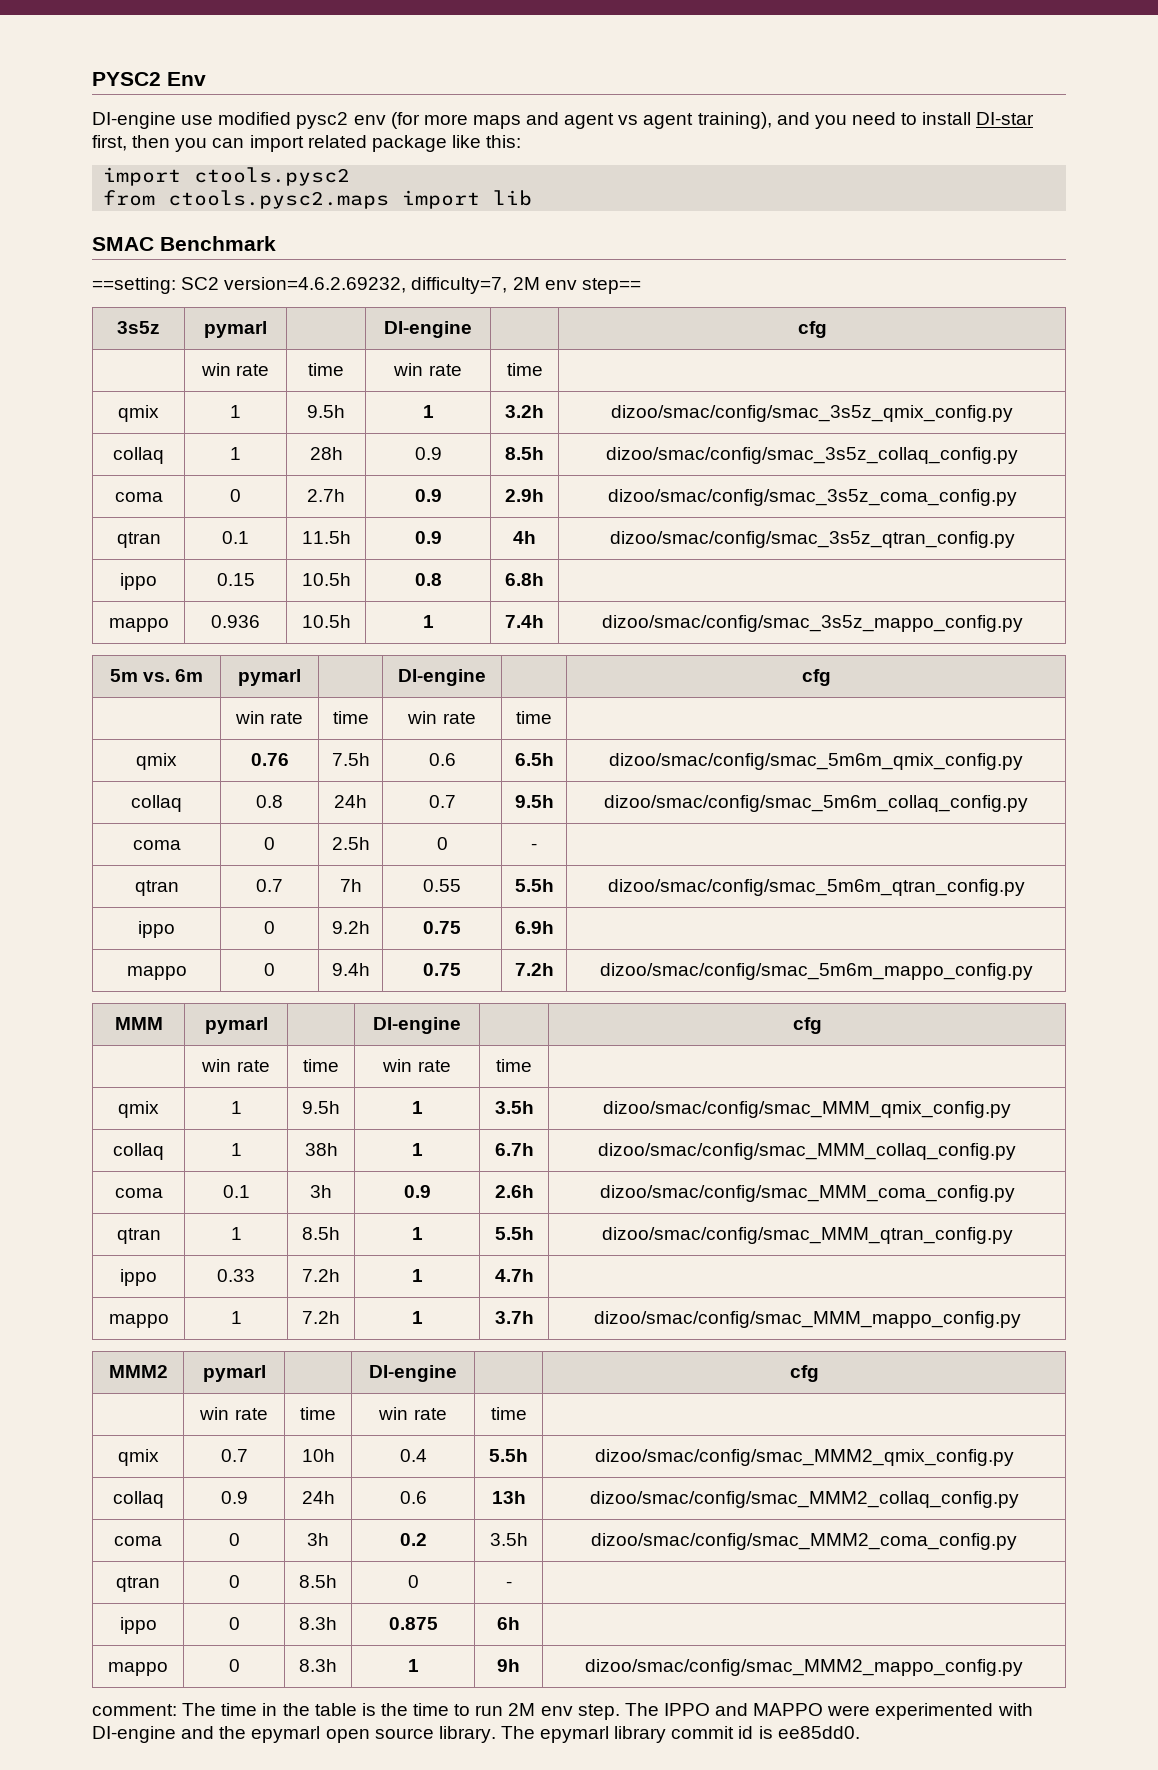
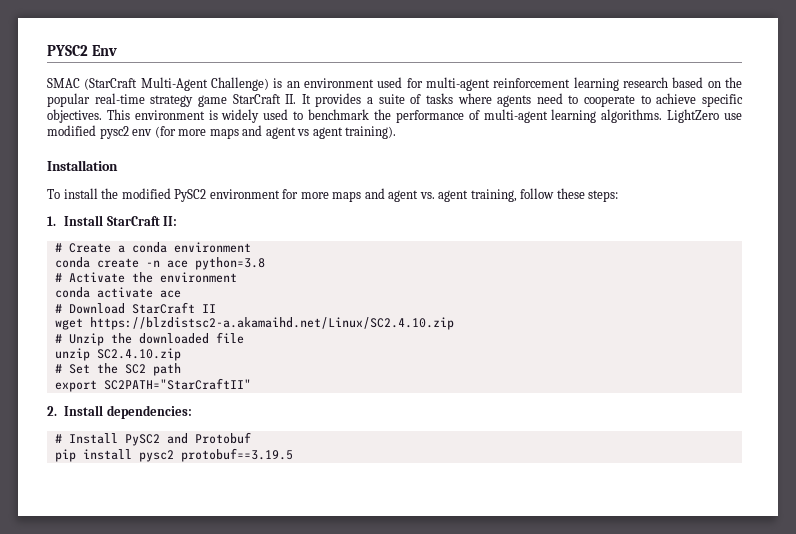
- DI-engine use modified pysc2 env (for more maps and agent vs agent training), and you need to install DI-star first, then you can import related package like this:
- import ctools.pysc2
- from ctools.pysc2.maps import lib
- SMAC Benchmark
- ==setting: SC2 version=4.6.2.69232, difficulty=7, 2M env step==
- 3s5z | pymarl | | DI-engine | | cfg
- | win rate | time | win rate | time |
- qmix | 1 | 9.5h | 1 | 3.2h | dizoo/smac/config/smac_3s5z_qmix_config.py
- collaq | 1 | 28h | 0.9 | 8.5h | dizoo/smac/config/smac_3s5z_collaq_config.py
- coma | 0 | 2.7h | 0.9 | 2.9h | dizoo/smac/config/smac_3s5z_coma_config.py
- qtran | 0.1 | 11.5h | 0.9 | 4h | dizoo/smac/config/smac_3s5z_qtran_config.py
- ippo | 0.15 | 10.5h | 0.8 | 6.8h |
- mappo | 0.936 | 10.5h | 1 | 7.4h | dizoo/smac/config/smac_3s5z_mappo_config.py
- 5m vs. 6m | pymarl | | DI-engine | | cfg
- | win rate | time | win rate | time |
- qmix | 0.76 | 7.5h | 0.6 | 6.5h | dizoo/smac/config/smac_5m6m_qmix_config.py
- collaq | 0.8 | 24h | 0.7 | 9.5h | dizoo/smac/config/smac_5m6m_collaq_config.py
- coma | 0 | 2.5h | 0 | - |
- qtran | 0.7 | 7h | 0.55 | 5.5h | dizoo/smac/config/smac_5m6m_qtran_config.py
- ippo | 0 | 9.2h | 0.75 | 6.9h |
- mappo | 0 | 9.4h | 0.75 | 7.2h | dizoo/smac/config/smac_5m6m_mappo_config.py
- MMM | pymarl | | DI-engine | | cfg
- | win rate | time | win rate | time |
- qmix | 1 | 9.5h | 1 | 3.5h | dizoo/smac/config/smac_MMM_qmix_config.py
- collaq | 1 | 38h | 1 | 6.7h | dizoo/smac/config/smac_MMM_collaq_config.py
- coma | 0.1 | 3h | 0.9 | 2.6h | dizoo/smac/config/smac_MMM_coma_config.py
- qtran | 1 | 8.5h | 1 | 5.5h | dizoo/smac/config/smac_MMM_qtran_config.py
- ippo | 0.33 | 7.2h | 1 | 4.7h |
- mappo | 1 | 7.2h | 1 | 3.7h | dizoo/smac/config/smac_MMM_mappo_config.py
- MMM2 | pymarl | | DI-engine | | cfg
- | win rate | time | win rate | time |
- qmix | 0.7 | 10h | 0.4 | 5.5h | dizoo/smac/config/smac_MMM2_qmix_config.py
- collaq | 0.9 | 24h | 0.6 | 13h | dizoo/smac/config/smac_MMM2_collaq_config.py
- coma | 0 | 3h | 0.2 | 3.5h | dizoo/smac/config/smac_MMM2_coma_config.py
- qtran | 0 | 8.5h | 0 | - |
- ippo | 0 | 8.3h | 0.875 | 6h |
- mappo | 0 | 8.3h | 1 | 9h | dizoo/smac/config/smac_MMM2_mappo_config.py
- comment: The time in the table is the time to run 2M env step. The IPPO and MAPPO were experimented with DI-engine and the epymarl open source library. The epymarl library commit id is ee85dd0.
+ SMAC (StarCraft Multi-Agent Challenge) is an environment used for multi-agent reinforcement learning research based on the popular real-time strategy game StarCraft II. It provides a suite of tasks where agents need to cooperate to achieve specific objectives. This environment is widely used to benchmark the performance of multi-agent learning algorithms. LightZero use modified pysc2 env (for more maps and agent vs agent training).
+ Installation
+ To install the modified PySC2 environment for more maps and agent vs. agent training, follow these steps:
+ 1. Install StarCraft II:
+ # Create a conda environment
+ conda create -n ace python=3.8
+ # Activate the environment
+ conda activate ace
+ # Download StarCraft II
+ wget https://blzdistsc2-a.akamaihd.net/Linux/SC2.4.10.zip
+ # Unzip the downloaded file
+ unzip SC2.4.10.zip
+ # Set the SC2 path
+ export SC2PATH="StarCraftII"
+ 2. Install dependencies:
+ # Install PySC2 and Protobuf
+ pip install pysc2 protobuf==3.19.5

